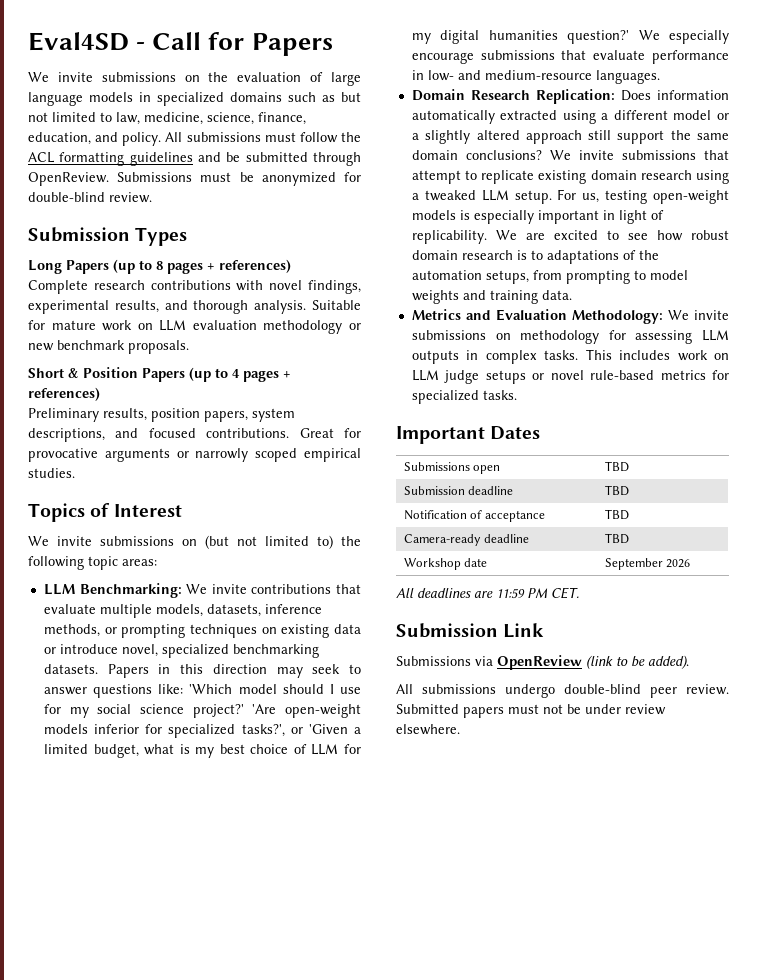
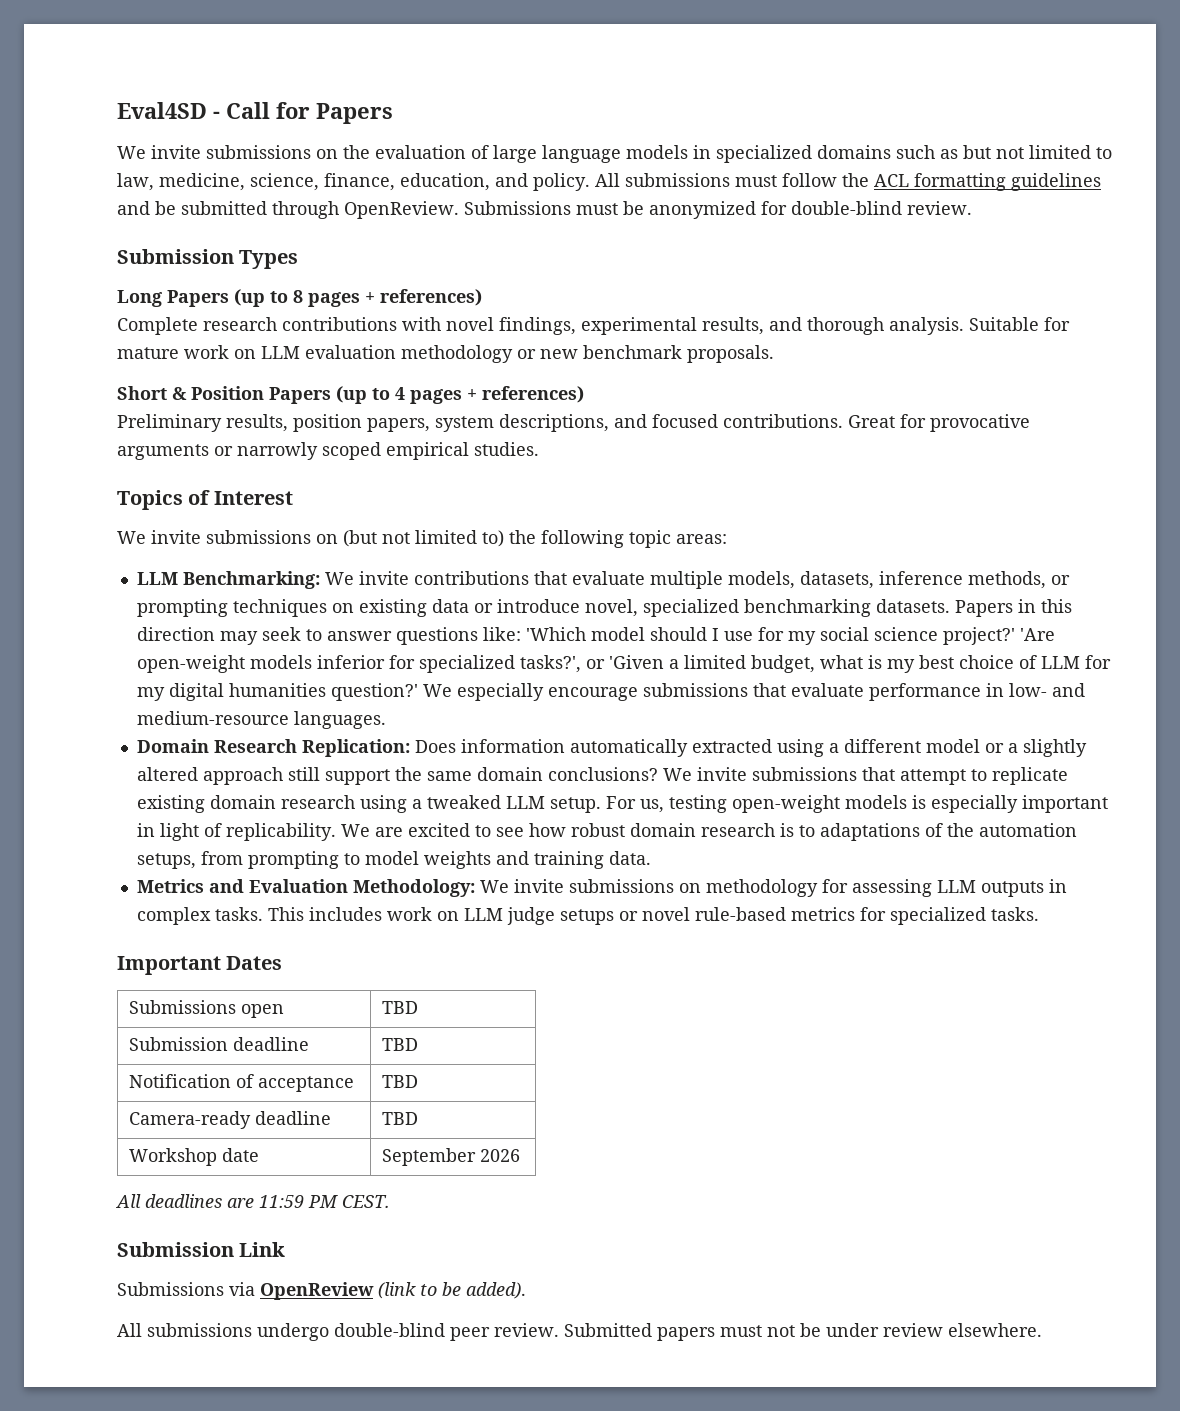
- All deadlines are 11:59 PM CET.
+ All deadlines are 11:59 PM CEST.

